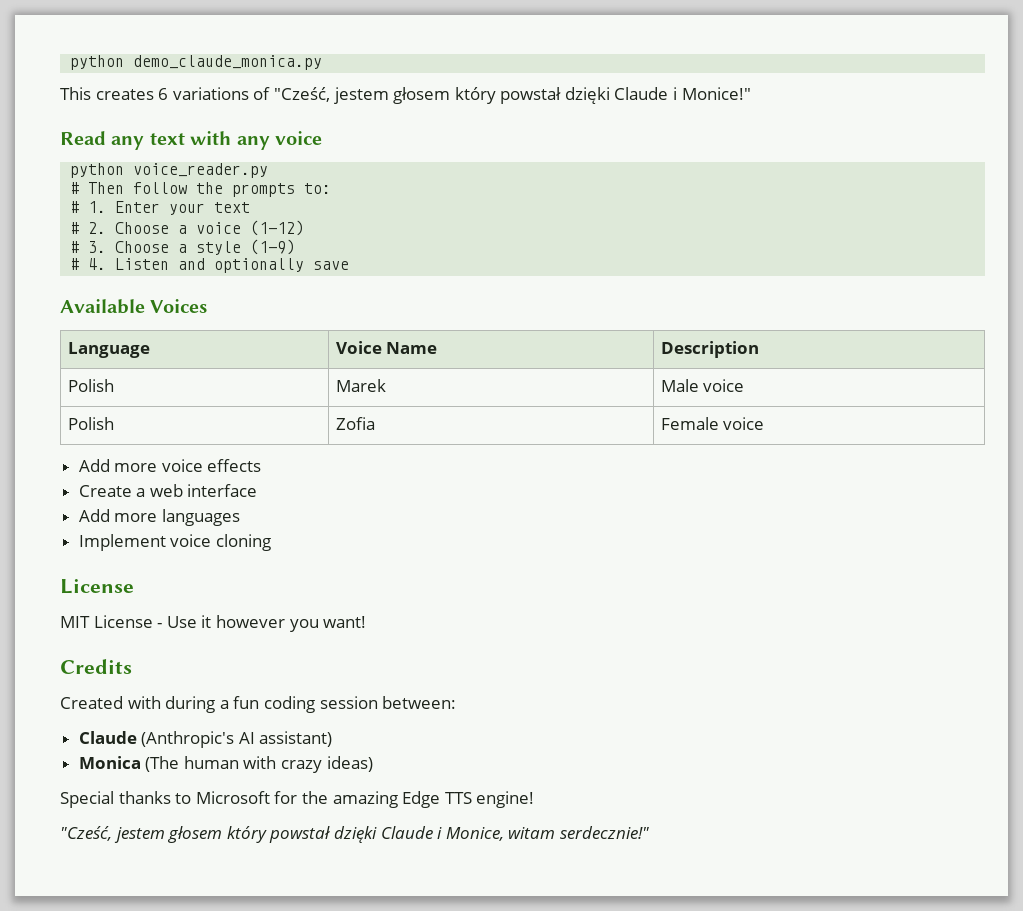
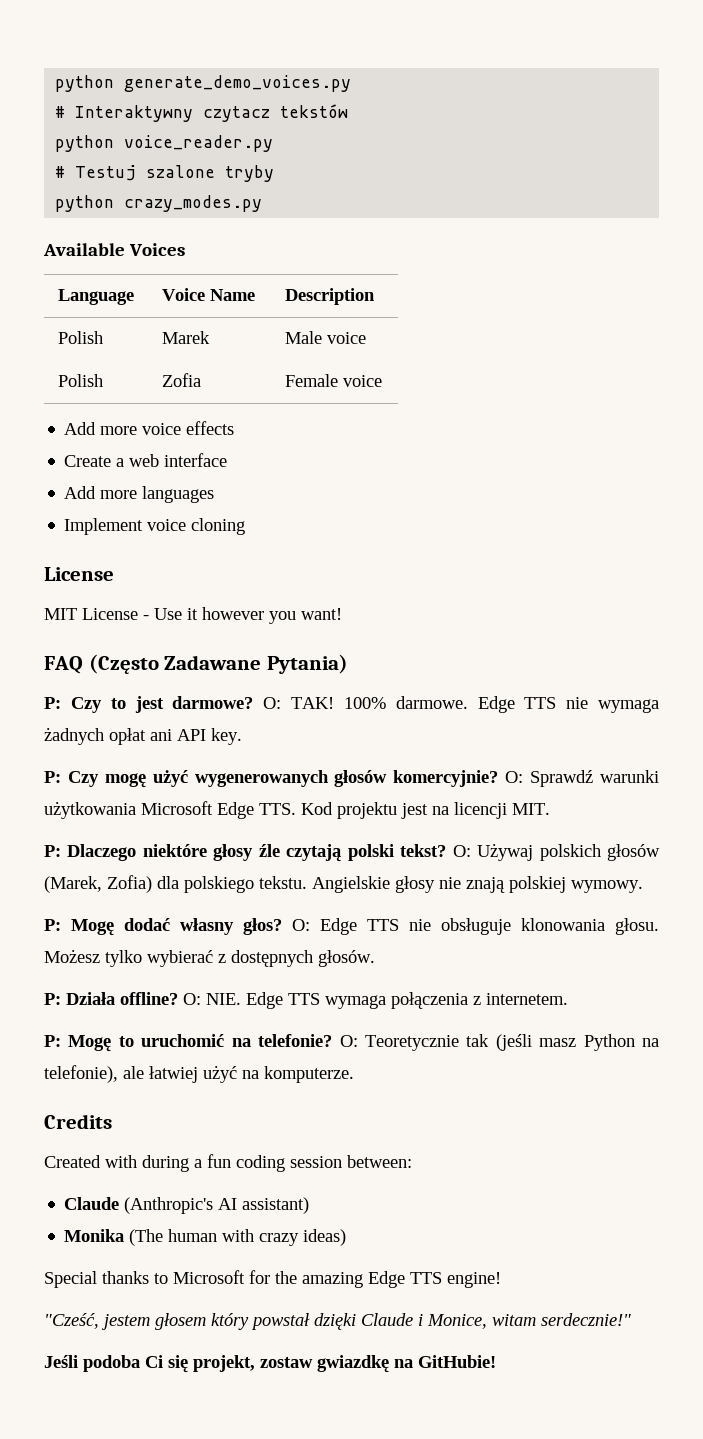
- python demo_claude_monica.py
- This creates 6 variations of "Cześć, jestem głosem który powstał dzięki Claude i Monice!"
- Read any text with any voice
+ python generate_demo_voices.py
+ # Interaktywny czytacz tekstów
  python voice_reader.py
- # Then follow the prompts to:
- # 1. Enter your text
- # 2. Choose a voice (1-12)
- # 3. Choose a style (1-9)
- # 4. Listen and optionally save
+ # Testuj szalone tryby
+ python crazy_modes.py
+ FAQ (Często Zadawane Pytania)
+ P: Czy to jest darmowe? O: TAK! 100% darmowe. Edge TTS nie wymaga żadnych opłat ani API key.
+ P: Czy mogę użyć wygenerowanych głosów komercyjnie? O: Sprawdź warunki użytkowania Microsoft Edge TTS. Kod projektu jest na licencji MIT.
+ P: Dlaczego niektóre głosy źle czytają polski tekst? O: Używaj polskich głosów (Marek, Zofia) dla polskiego tekstu. Angielskie głosy nie znają polskiej wymowy.
+ P: Mogę dodać własny głos? O: Edge TTS nie obsługuje klonowania głosu. Możesz tylko wybierać z dostępnych głosów.
+ P: Działa offline? O: NIE. Edge TTS wymaga połączenia z internetem.
+ P: Mogę to uruchomić na telefonie? O: Teoretycznie tak (jeśli masz Python na telefonie), ale łatwiej użyć na komputerze.
- Monica (The human with crazy ideas)
+ Monika (The human with crazy ideas)
+ Jeśli podoba Ci się projekt, zostaw gwiazdkę na GitHubie!

